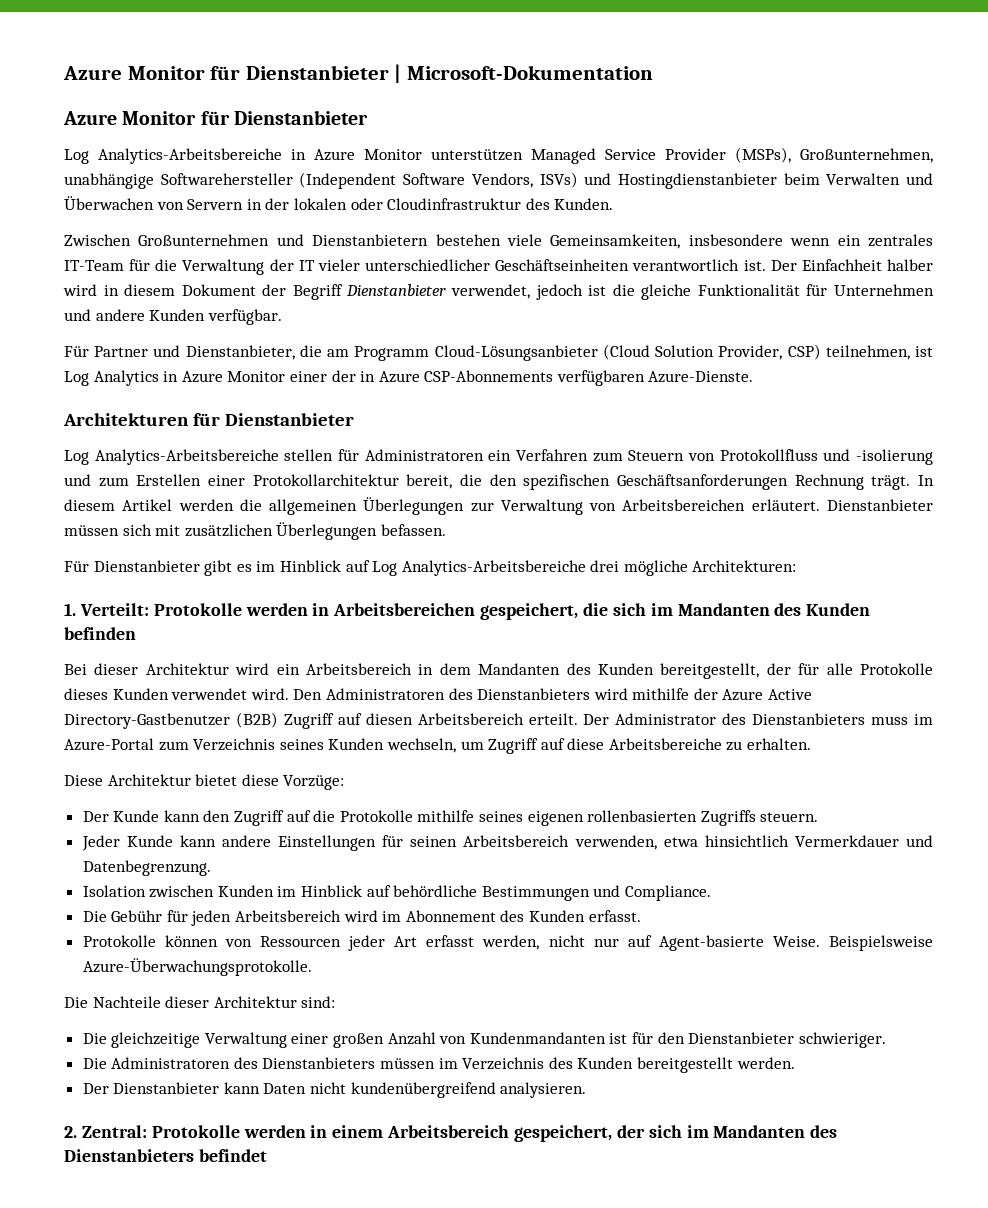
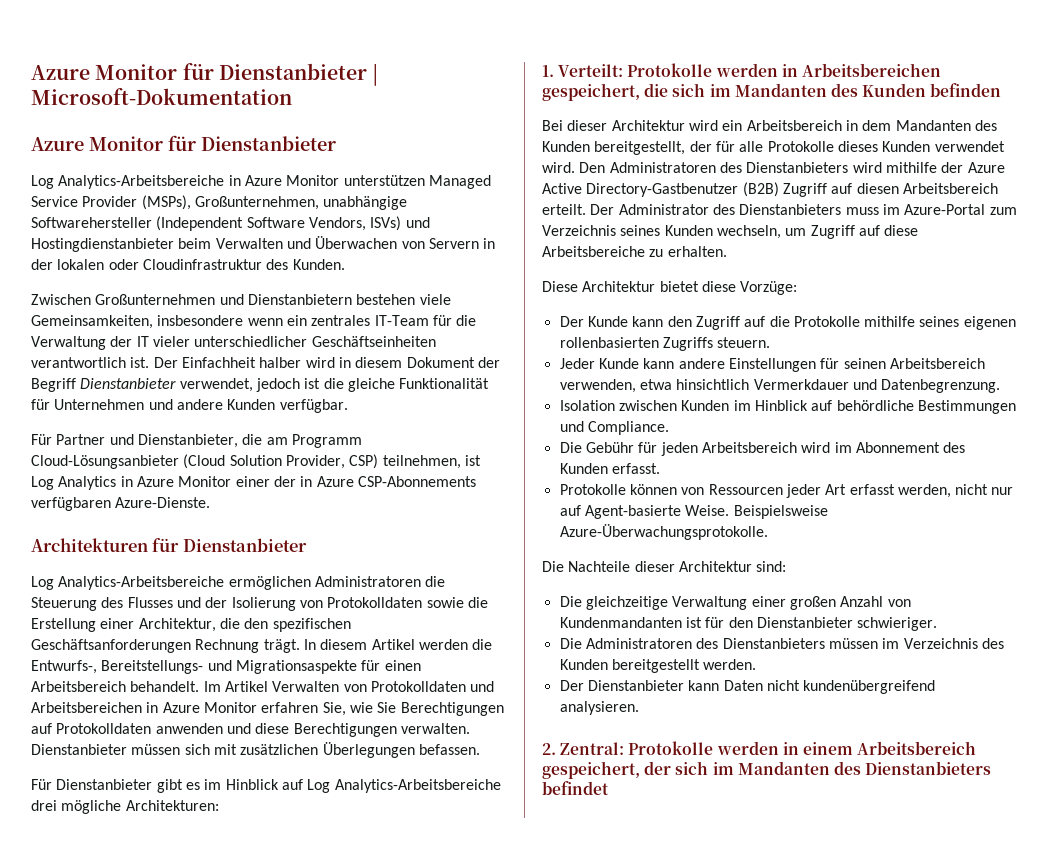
- Log Analytics-Arbeitsbereiche stellen für Administratoren ein Verfahren zum Steuern von Protokollfluss und -isolierung und zum Erstellen einer Protokollarchitektur bereit, die den spezifischen Geschäftsanforderungen Rechnung trägt.
+ Log Analytics-Arbeitsbereiche ermöglichen Administratoren die Steuerung des Flusses und der Isolierung von Protokolldaten sowie die Erstellung einer Architektur, die den spezifischen Geschäftsanforderungen Rechnung trägt.
- In diesem Artikel werden die allgemeinen Überlegungen zur Verwaltung von Arbeitsbereichen erläutert.
+ In diesem Artikel werden die Entwurfs-, Bereitstellungs- und Migrationsaspekte für einen Arbeitsbereich behandelt. Im Artikel Verwalten von Protokolldaten und Arbeitsbereichen in Azure Monitor erfahren Sie, wie Sie Berechtigungen auf Protokolldaten anwenden und diese Berechtigungen verwalten.

